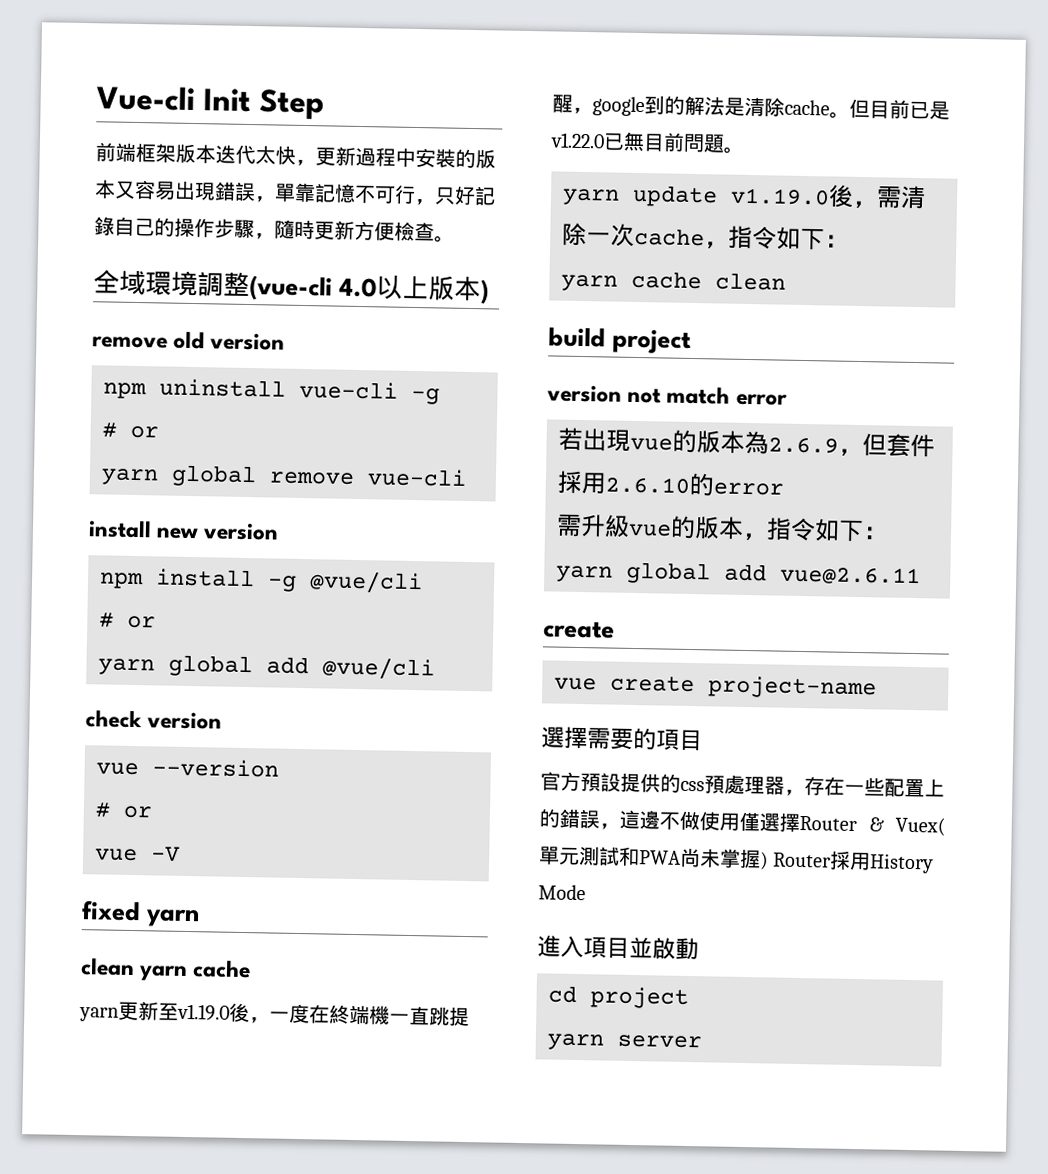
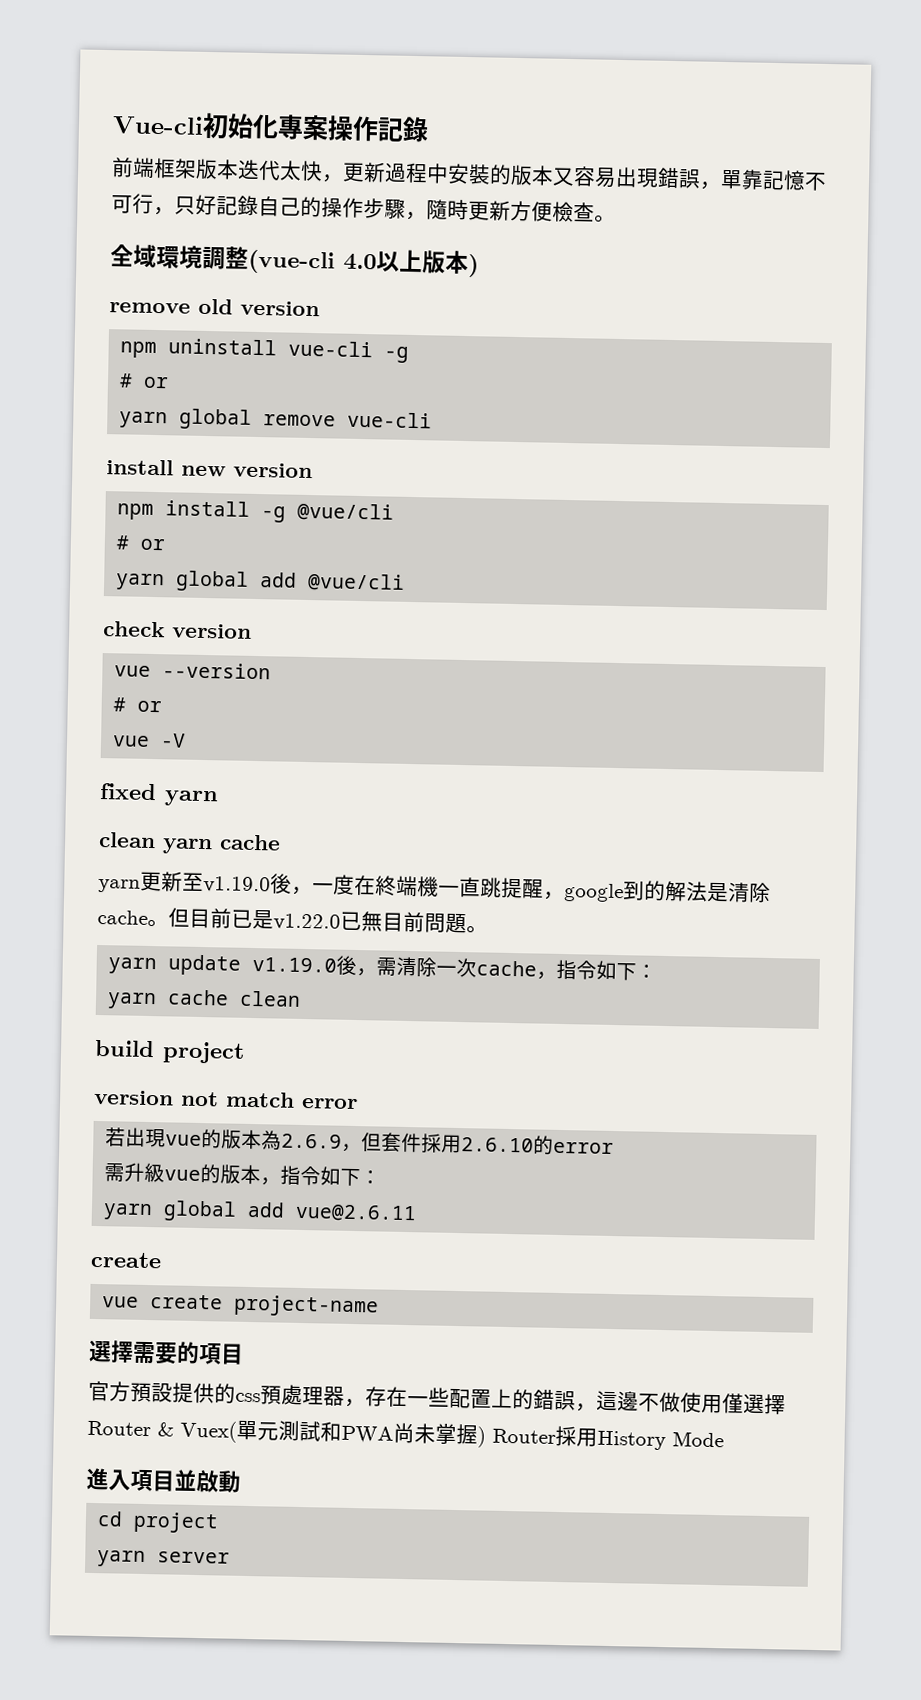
- Vue-cli Init Step
+ Vue-cli初始化專案操作記錄

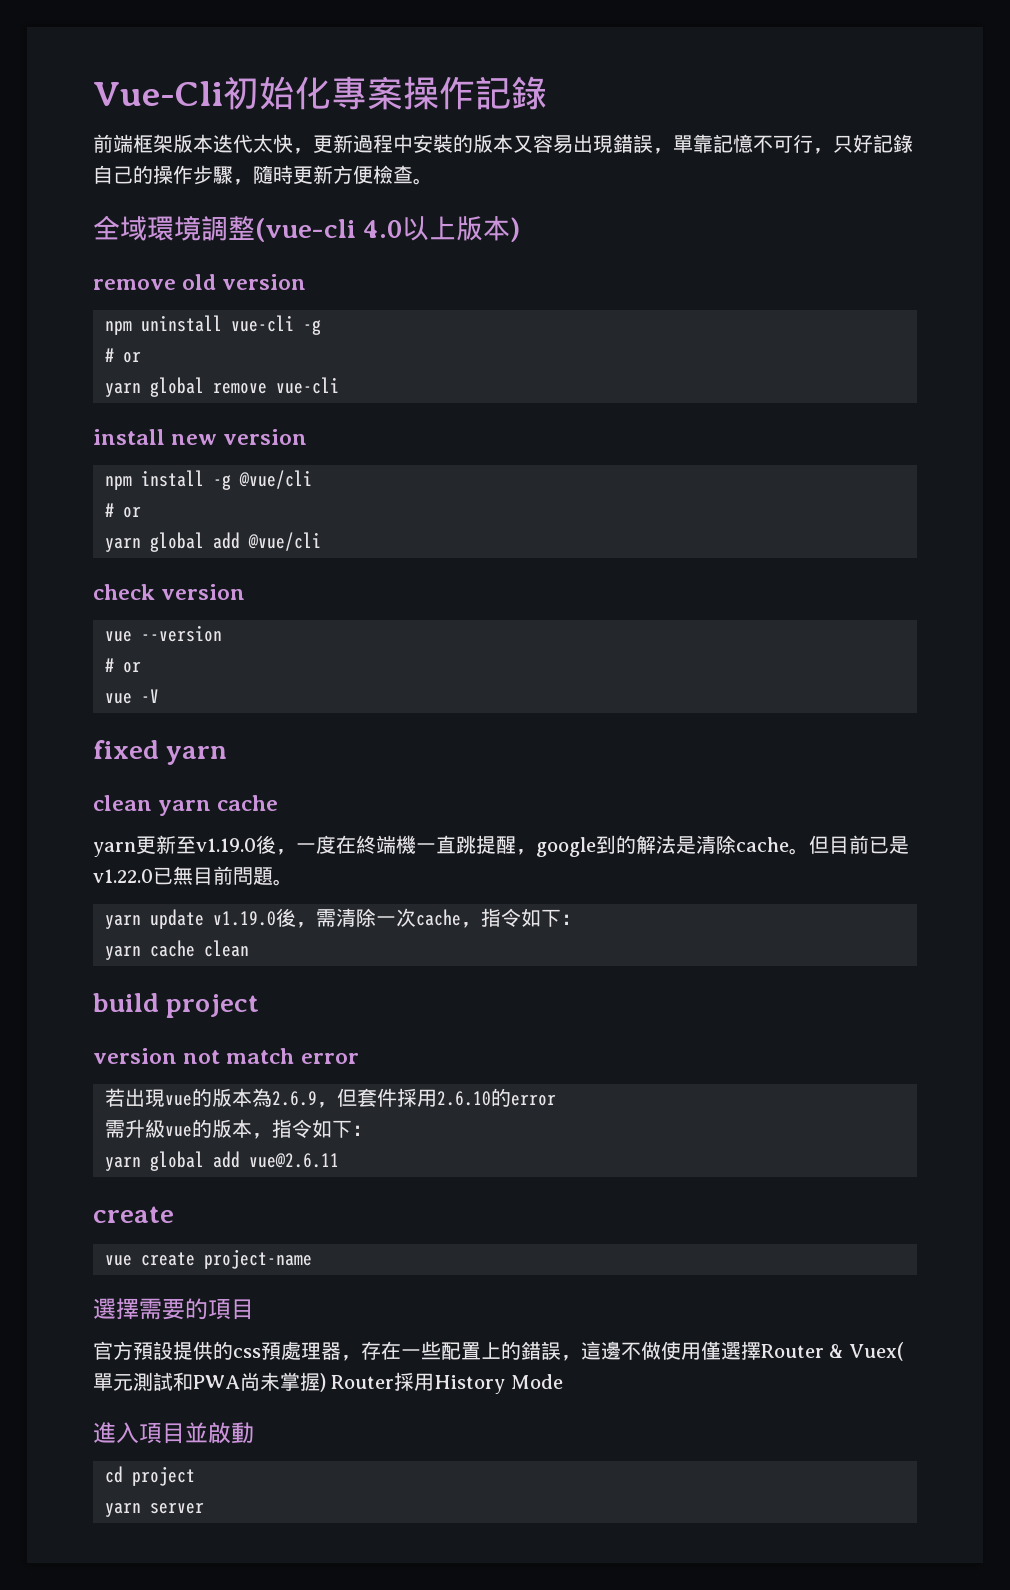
- Vue-cli初始化專案操作記錄
+ Vue-Cli初始化專案操作記錄

